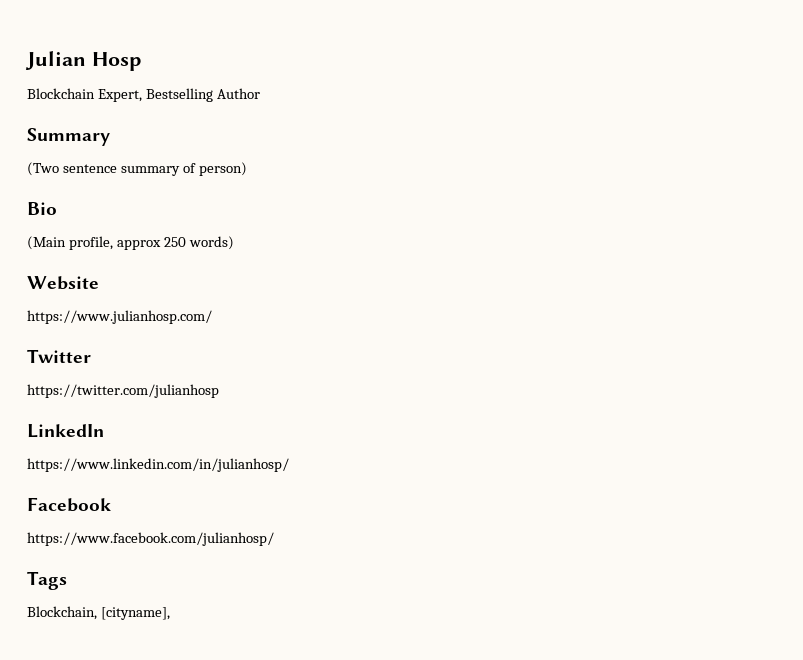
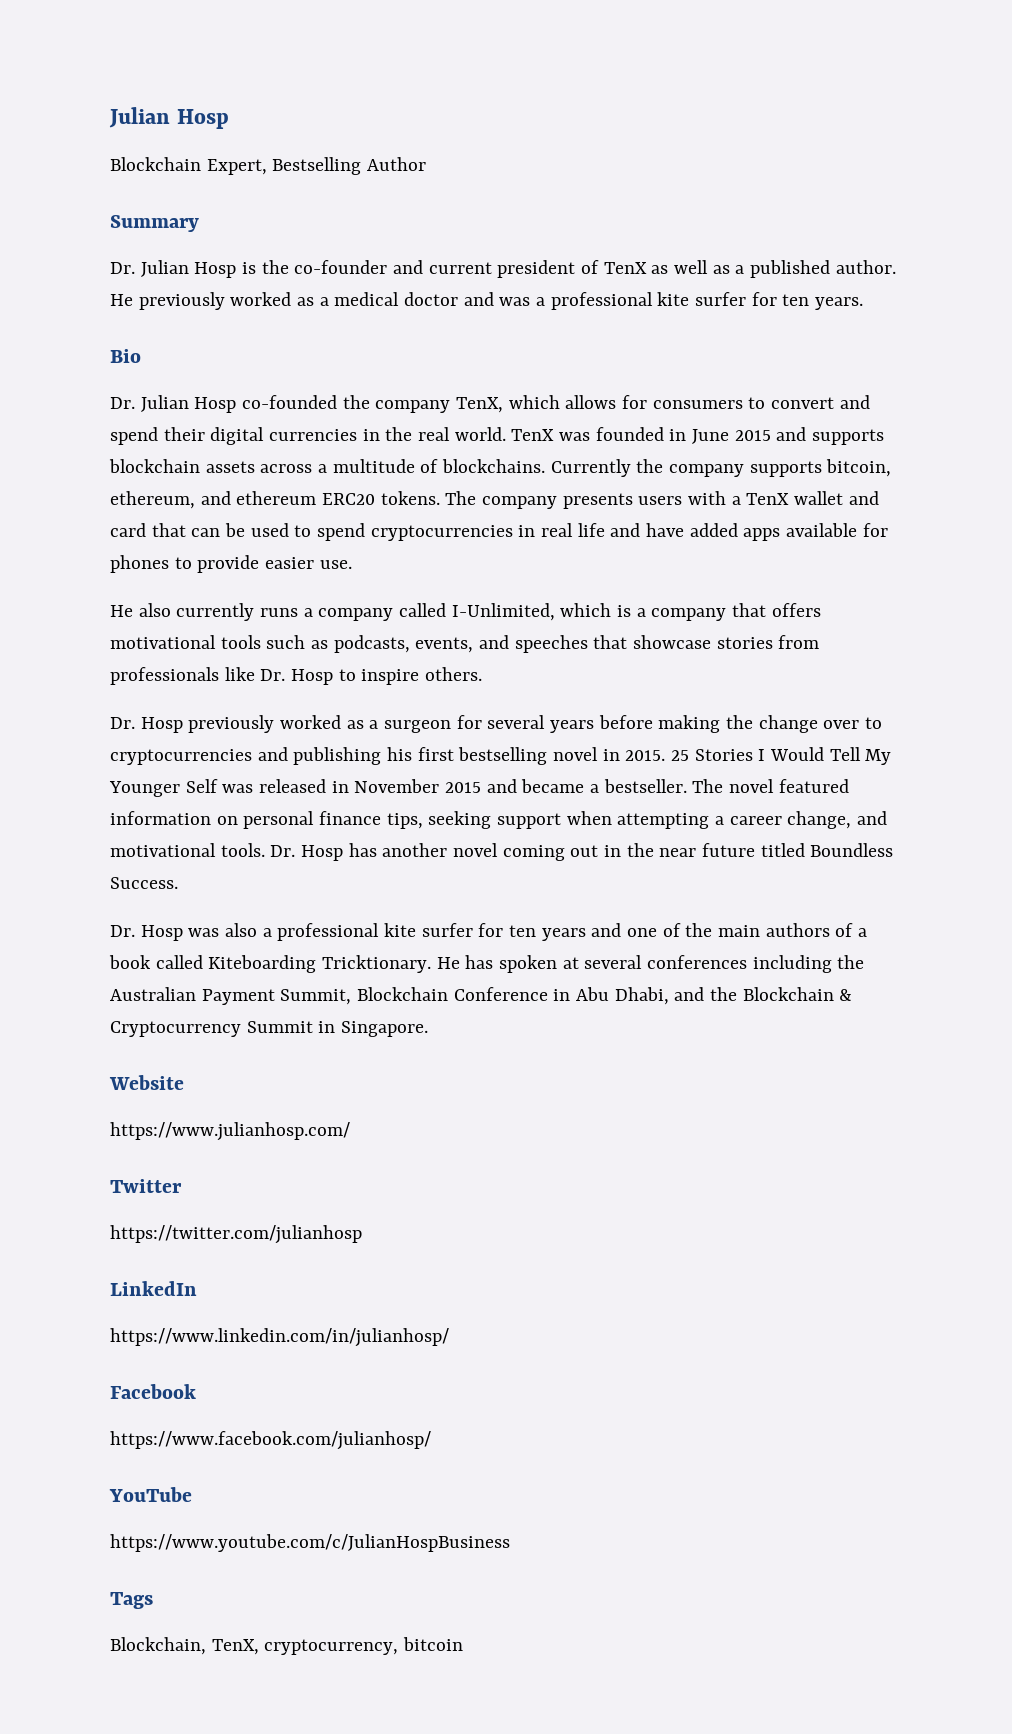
- (Two sentence summary of person)
+ Dr. Julian Hosp is the co-founder and current president of TenX as well as a published author. He previously worked as a medical doctor and was a professional kite surfer for ten years.
  Bio
- (Main profile, approx 250 words)
+ Dr. Julian Hosp co-founded the company TenX, which allows for consumers to convert and spend their digital currencies in the real world. TenX was founded in June 2015 and supports blockchain assets across a multitude of blockchains. Currently the company supports bitcoin, ethereum, and ethereum ERC20 tokens. The company presents users with a TenX wallet and card that can be used to spend cryptocurrencies in real life and have added apps available for phones to provide easier use.
+ He also currently runs a company called I-Unlimited, which is a company that offers motivational tools such as podcasts, events, and speeches that showcase stories from professionals like Dr. Hosp to inspire others.
+ Dr. Hosp previously worked as a surgeon for several years before making the change over to cryptocurrencies and publishing his first bestselling novel in 2015. 25 Stories I Would Tell My Younger Self was released in November 2015 and became a bestseller. The novel featured information on personal finance tips, seeking support when attempting a career change, and motivational tools. Dr. Hosp has another novel coming out in the near future titled Boundless Success.
+ Dr. Hosp was also a professional kite surfer for ten years and one of the main authors of a book called Kiteboarding Tricktionary. He has spoken at several conferences including the Australian Payment Summit, Blockchain Conference in Abu Dhabi, and the Blockchain & Cryptocurrency Summit in Singapore.
+ YouTube
+ https://www.youtube.com/c/JulianHospBusiness
- Blockchain, [cityname],
+ Blockchain, TenX, cryptocurrency, bitcoin

